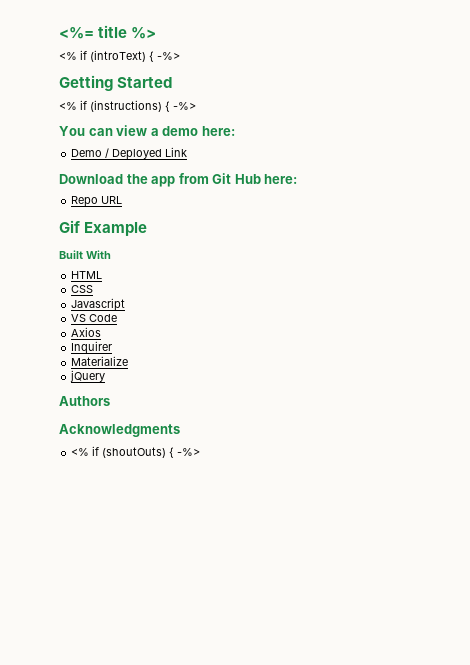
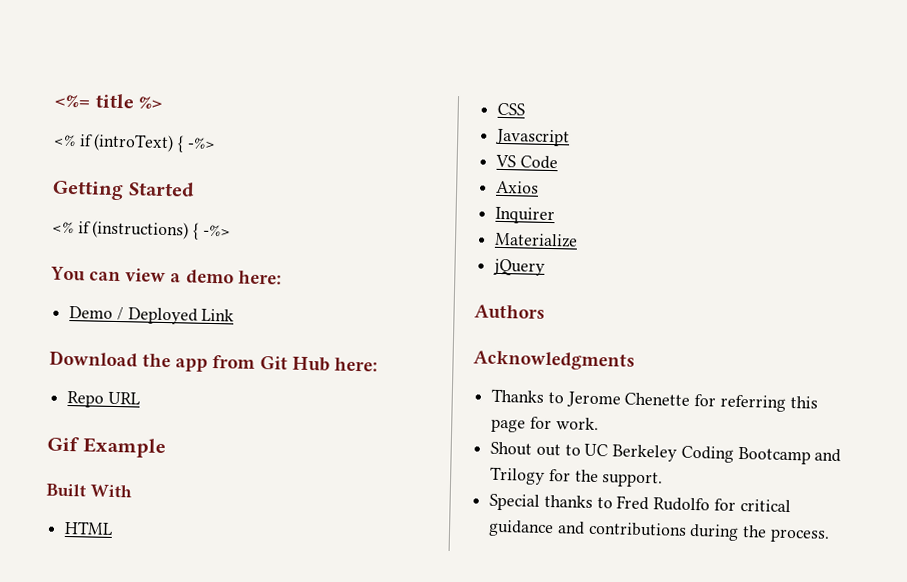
- <% if (shoutOuts) { -%>
+ Thanks to Jerome Chenette for referring this page for work.
+ Shout out to UC Berkeley Coding Bootcamp and Trilogy for the support.
+ Special thanks to Fred Rudolfo for critical guidance and contributions during the process.

